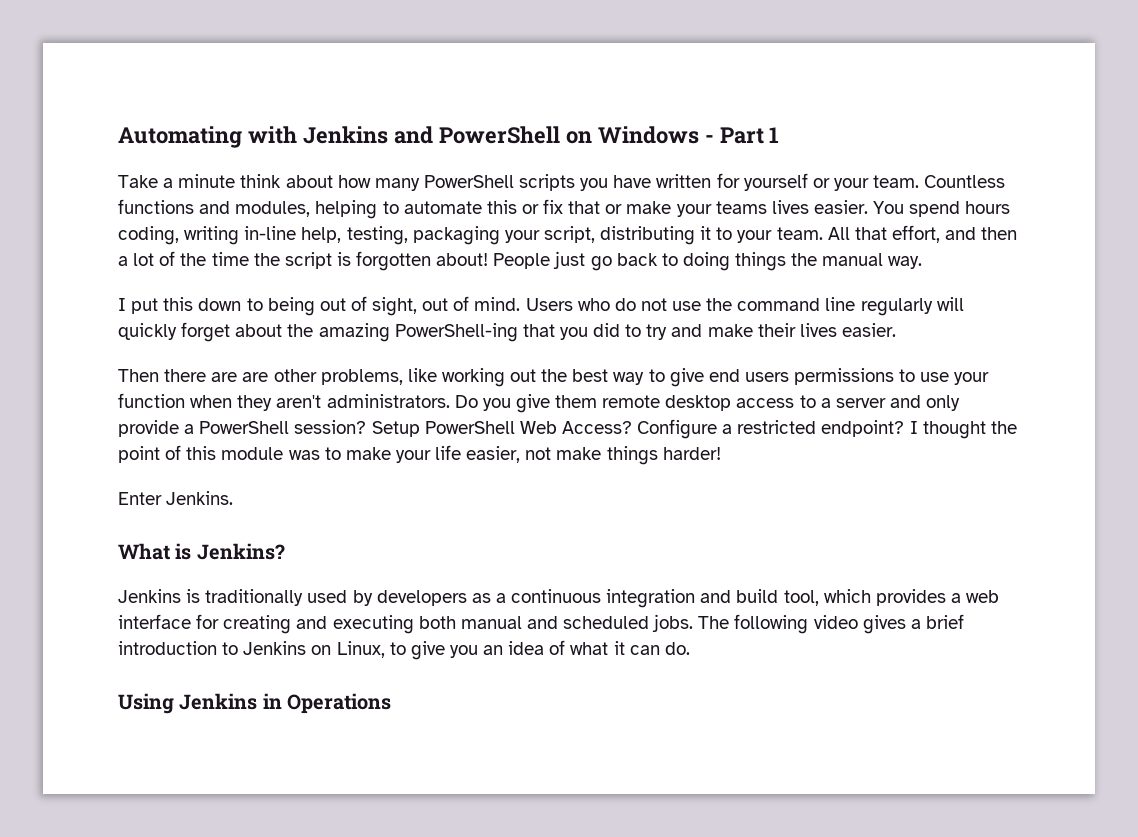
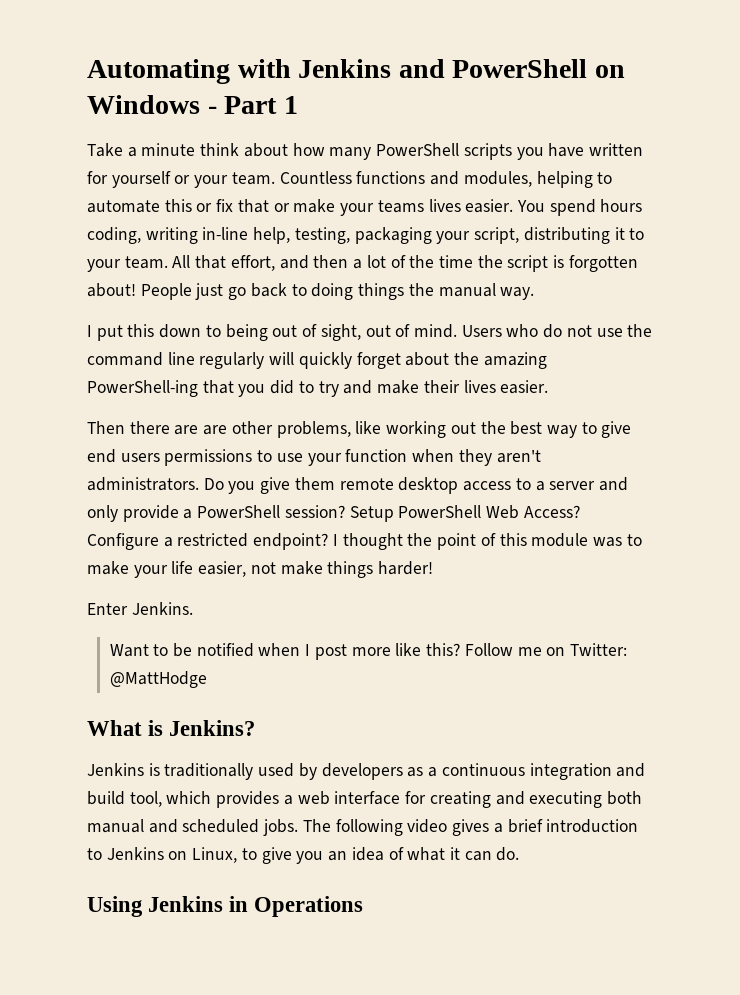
+ Want to be notified when I post more like this? Follow me on Twitter: @MattHodge

